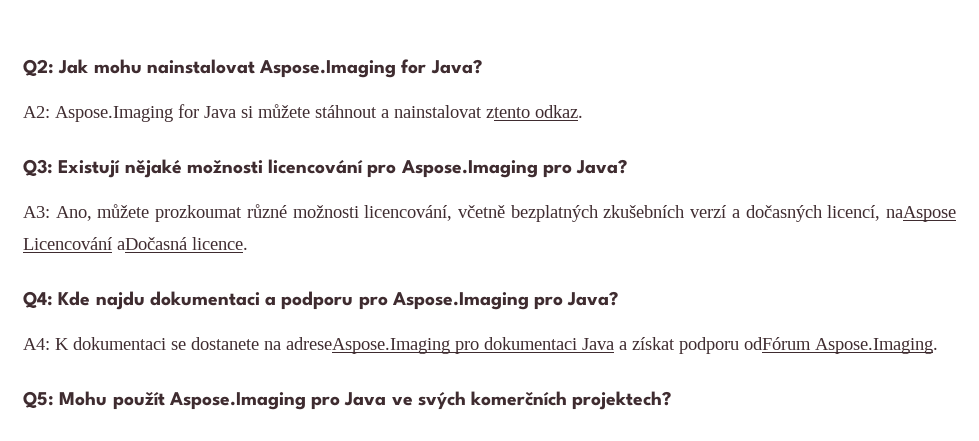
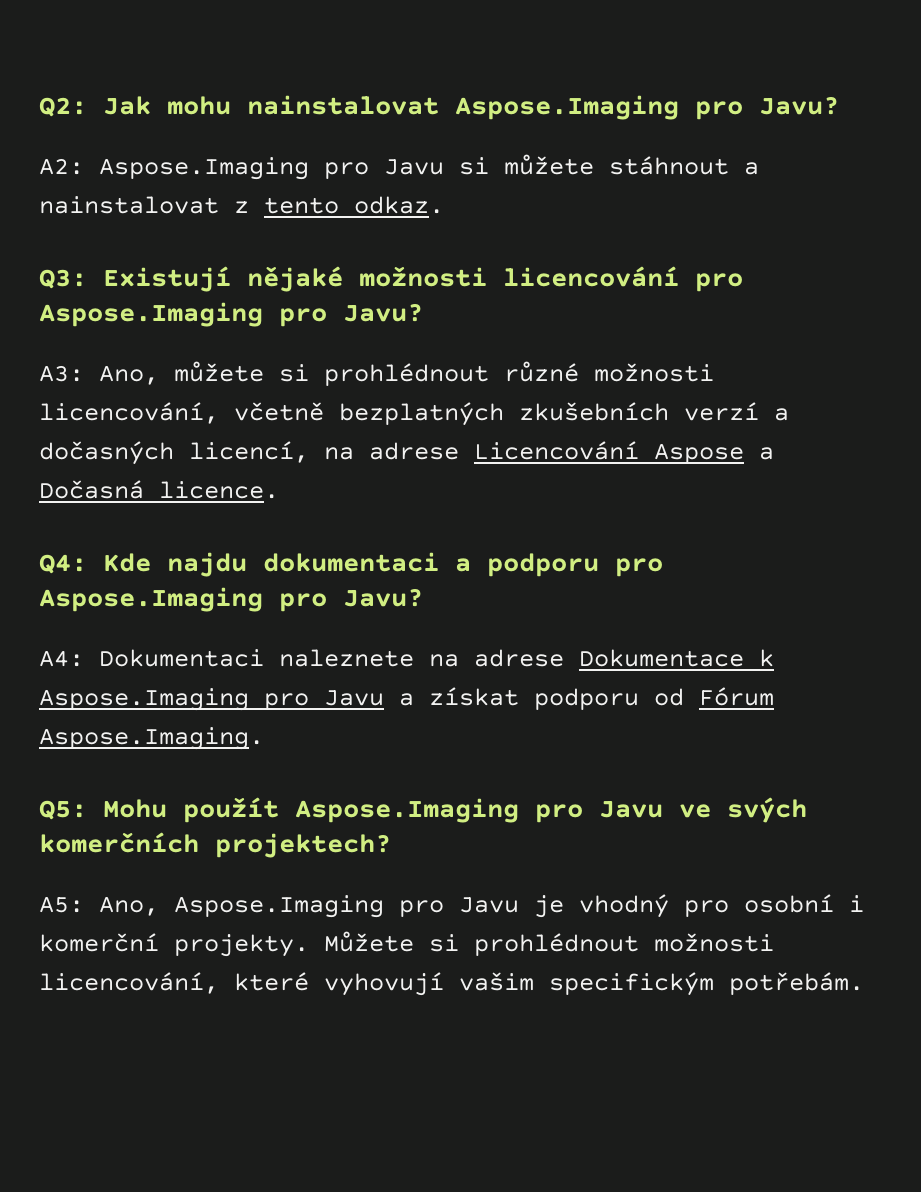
- Q2: Jak mohu nainstalovat Aspose.Imaging for Java?
+ Q2: Jak mohu nainstalovat Aspose.Imaging pro Javu?
- A2: Aspose.Imaging for Java si můžete stáhnout a nainstalovat ztento odkaz.
+ A2: Aspose.Imaging pro Javu si můžete stáhnout a nainstalovat z tento odkaz.
- Q3: Existují nějaké možnosti licencování pro Aspose.Imaging pro Java?
+ Q3: Existují nějaké možnosti licencování pro Aspose.Imaging pro Javu?
- A3: Ano, můžete prozkoumat různé možnosti licencování, včetně bezplatných zkušebních verzí a dočasných licencí, naAspose Licencování aDočasná licence.
+ A3: Ano, můžete si prohlédnout různé možnosti licencování, včetně bezplatných zkušebních verzí a dočasných licencí, na adrese Licencování Aspose a Dočasná licence.
- Q4: Kde najdu dokumentaci a podporu pro Aspose.Imaging pro Java?
+ Q4: Kde najdu dokumentaci a podporu pro Aspose.Imaging pro Javu?
- A4: K dokumentaci se dostanete na adreseAspose.Imaging pro dokumentaci Java a získat podporu odFórum Aspose.Imaging.
+ A4: Dokumentaci naleznete na adrese Dokumentace k Aspose.Imaging pro Javu a získat podporu od Fórum Aspose.Imaging.
- Q5: Mohu použít Aspose.Imaging pro Java ve svých komerčních projektech?
+ Q5: Mohu použít Aspose.Imaging pro Javu ve svých komerčních projektech?
+ A5: Ano, Aspose.Imaging pro Javu je vhodný pro osobní i komerční projekty. Můžete si prohlédnout možnosti licencování, které vyhovují vašim specifickým potřebám.

